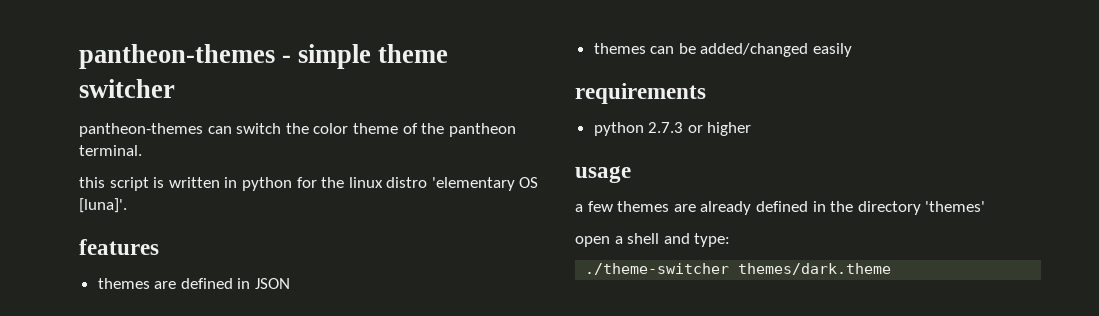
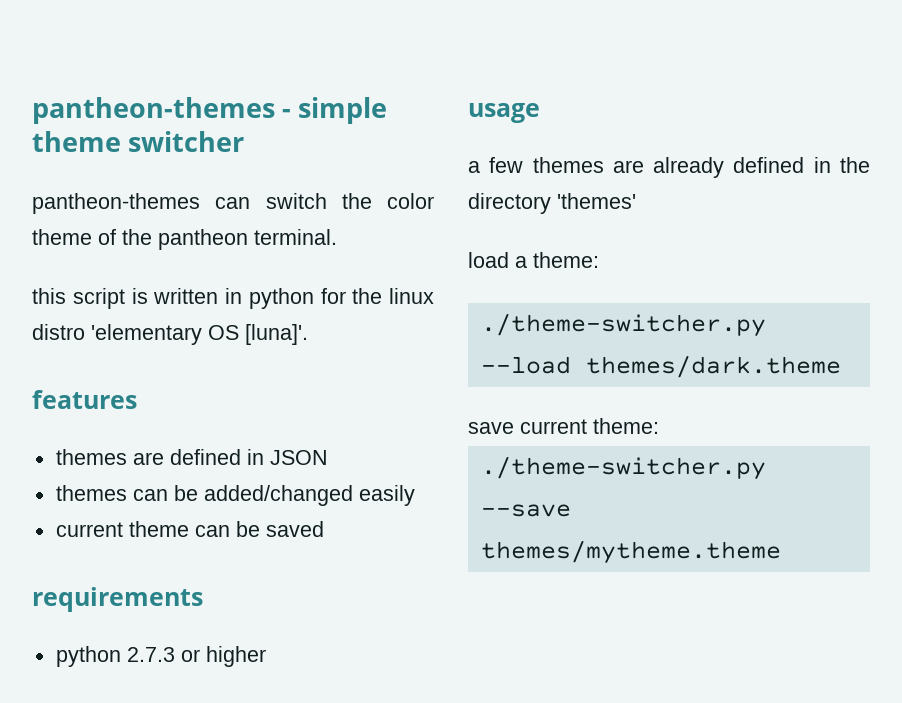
+ current theme can be saved
- open a shell and type:
- ./theme-switcher themes/dark.theme
+ load a theme:
+ ./theme-switcher.py --load themes/dark.theme
+ save current theme:
+ ./theme-switcher.py --save themes/mytheme.theme

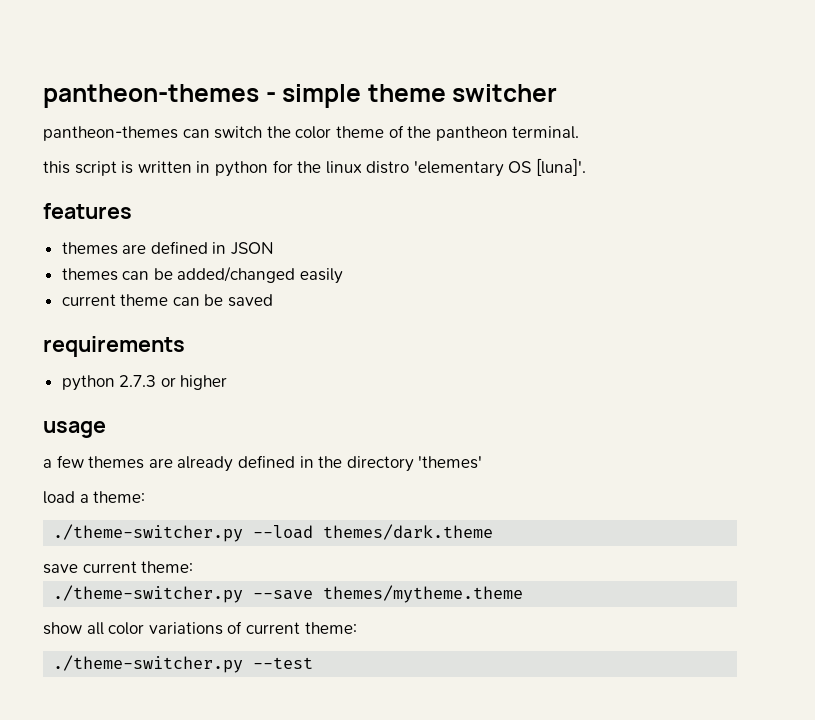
+ show all color variations of current theme:
+ ./theme-switcher.py --test

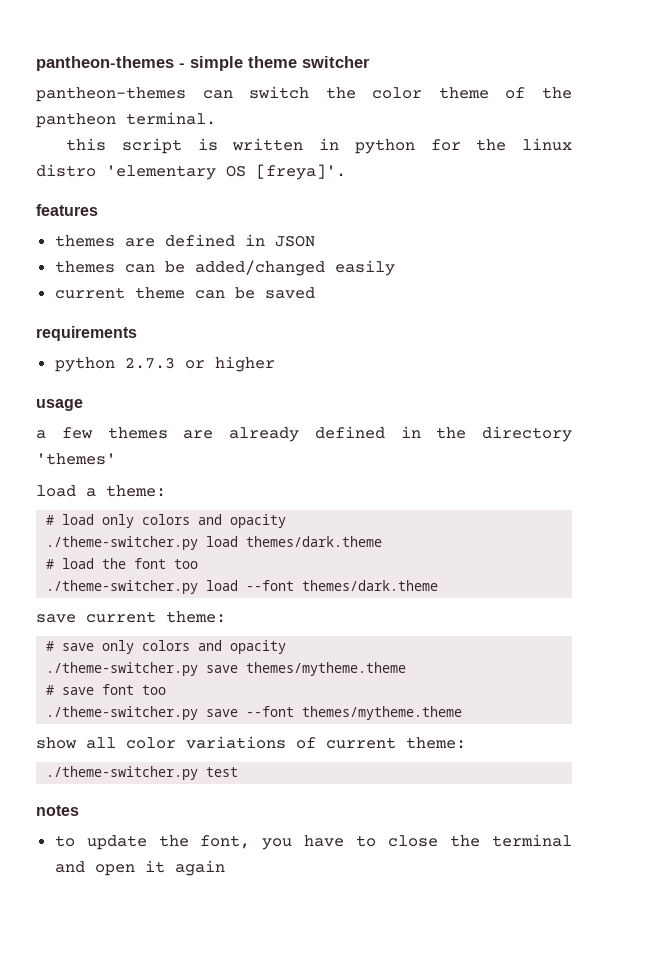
- this script is written in python for the linux distro 'elementary OS [luna]'.
+ this script is written in python for the linux distro 'elementary OS [freya]'.
- ./theme-switcher.py --load themes/dark.theme
+ # load only colors and opacity
+ ./theme-switcher.py load themes/dark.theme
+ # load the font too
+ ./theme-switcher.py load --font themes/dark.theme
  save current theme:
- ./theme-switcher.py --save themes/mytheme.theme
+ # save only colors and opacity
+ ./theme-switcher.py save themes/mytheme.theme
+ # save font too
+ ./theme-switcher.py save --font themes/mytheme.theme
- ./theme-switcher.py --test
+ ./theme-switcher.py test
+ notes
+ to update the font, you have to close the terminal and open it again

